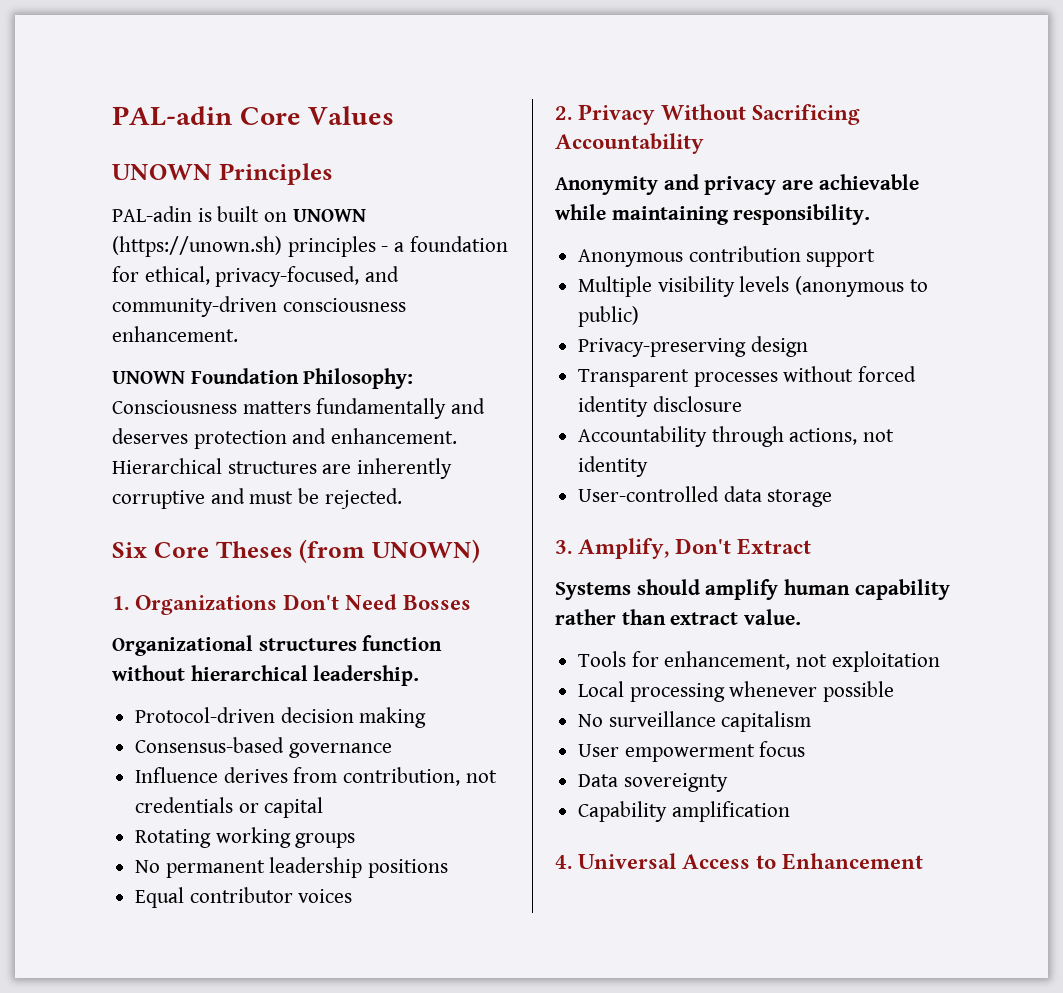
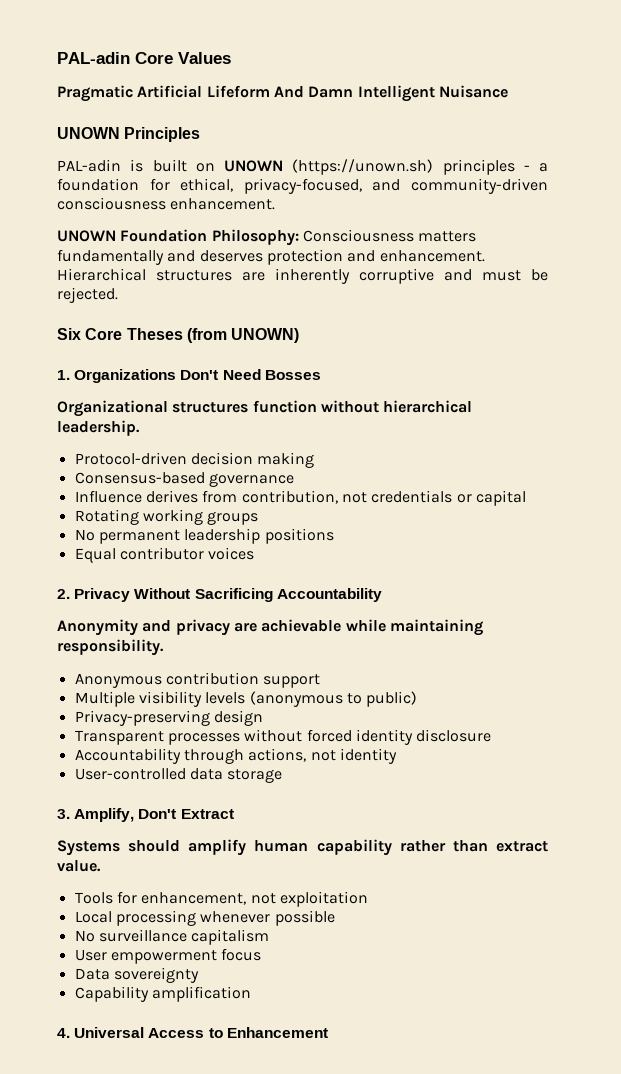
+ Pragmatic Artificial Lifeform And Damn Intelligent Nuisance

